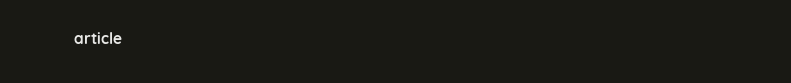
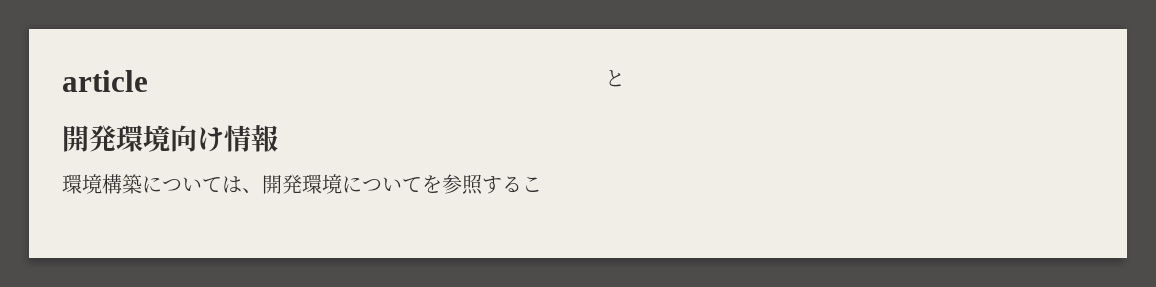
+ 開発環境向け情報
+ 環境構築については、開発環境についてを参照すること

